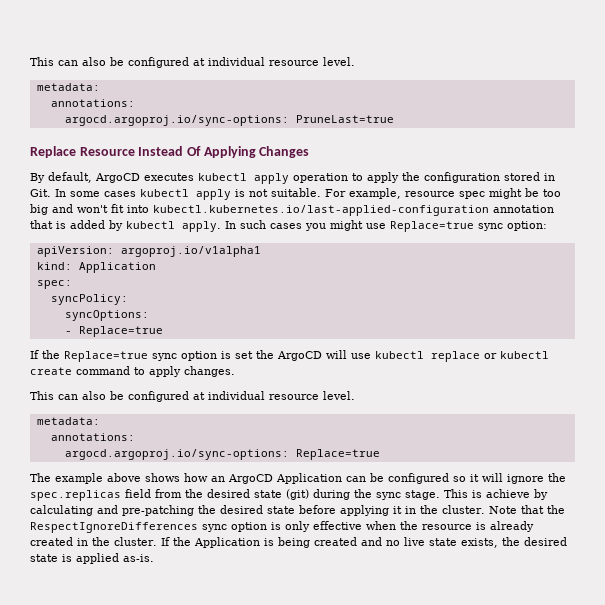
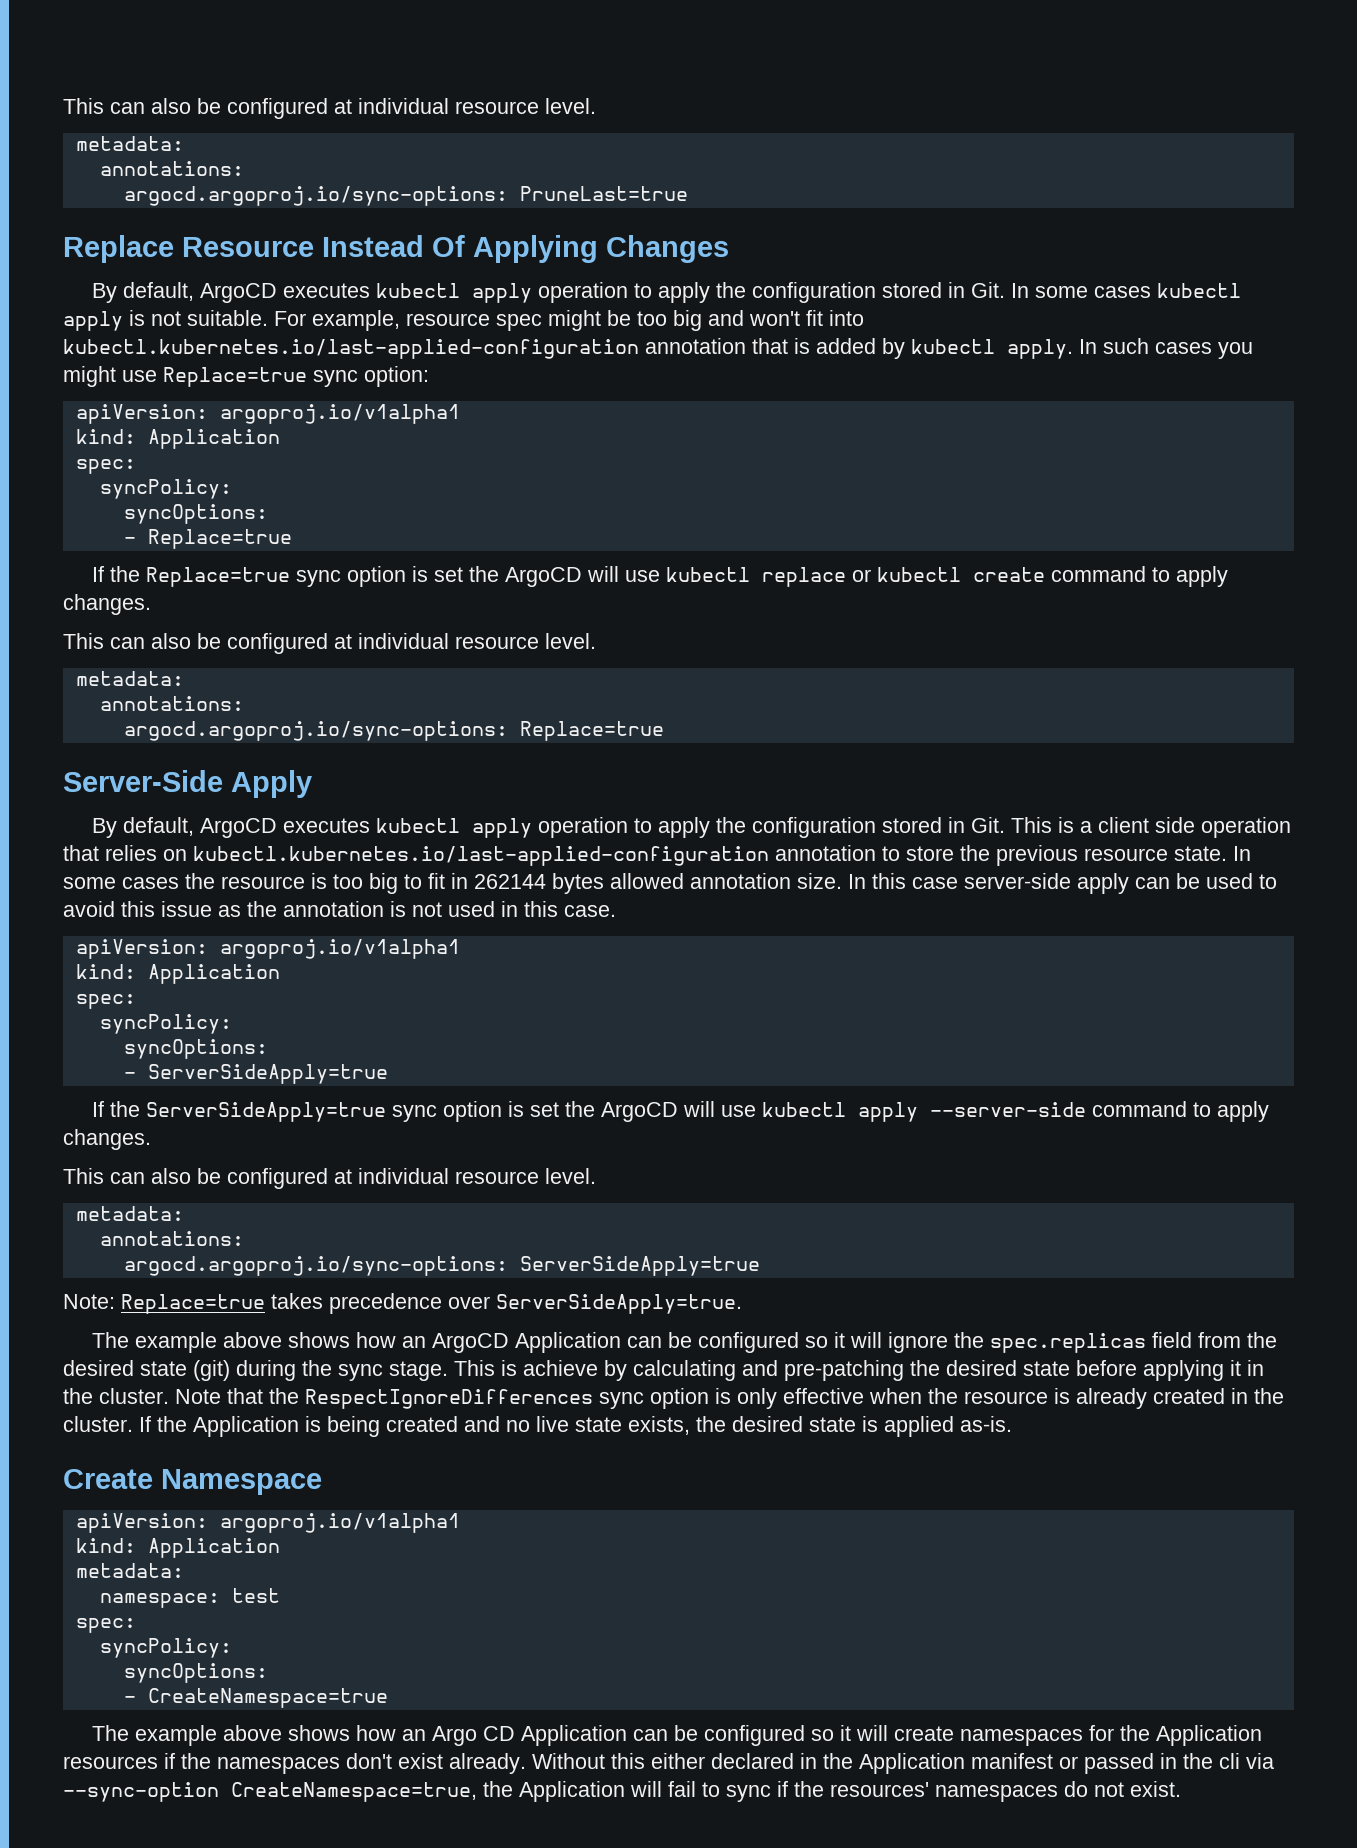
+ Server-Side Apply
+ By default, ArgoCD executes kubectl apply operation to apply the configuration stored in Git. This is a client side operation that relies on kubectl.kubernetes.io/last-applied-configuration annotation to store the previous resource state. In some cases the resource is too big to fit in 262144 bytes allowed annotation size. In this case server-side apply can be used to avoid this issue as the annotation is not used in this case.
+ apiVersion: argoproj.io/v1alpha1
+ kind: Application
+ spec:
+ syncPolicy:
+ syncOptions:
+ - ServerSideApply=true
+ If the ServerSideApply=true sync option is set the ArgoCD will use kubectl apply --server-side command to apply changes.
+ This can also be configured at individual resource level.
+ metadata:
+ annotations:
+ argocd.argoproj.io/sync-options: ServerSideApply=true
+ Note: Replace=true takes precedence over ServerSideApply=true.
+ Create Namespace
+ apiVersion: argoproj.io/v1alpha1
+ kind: Application
+ metadata:
+ namespace: test
+ spec:
+ syncPolicy:
+ syncOptions:
+ - CreateNamespace=true
+ The example above shows how an Argo CD Application can be configured so it will create namespaces for the Application resources if the namespaces don't exist already. Without this either declared in the Application manifest or passed in the cli via --sync-option CreateNamespace=true, the Application will fail to sync if the resources' namespaces do not exist.

